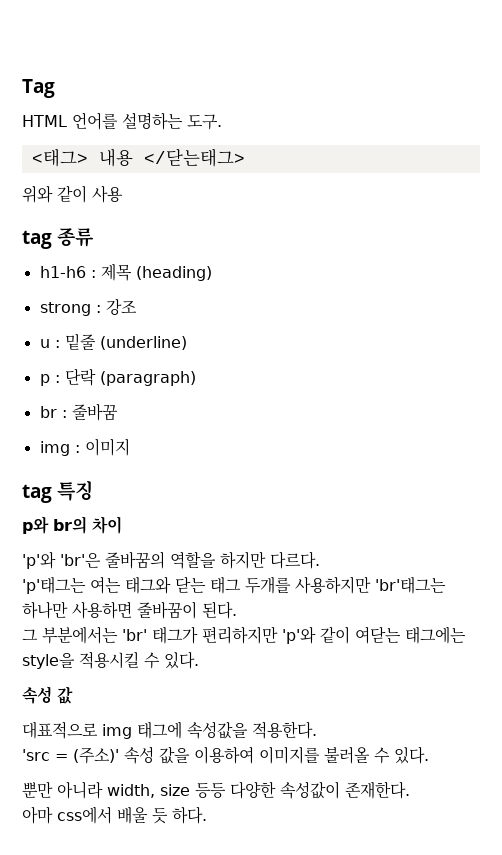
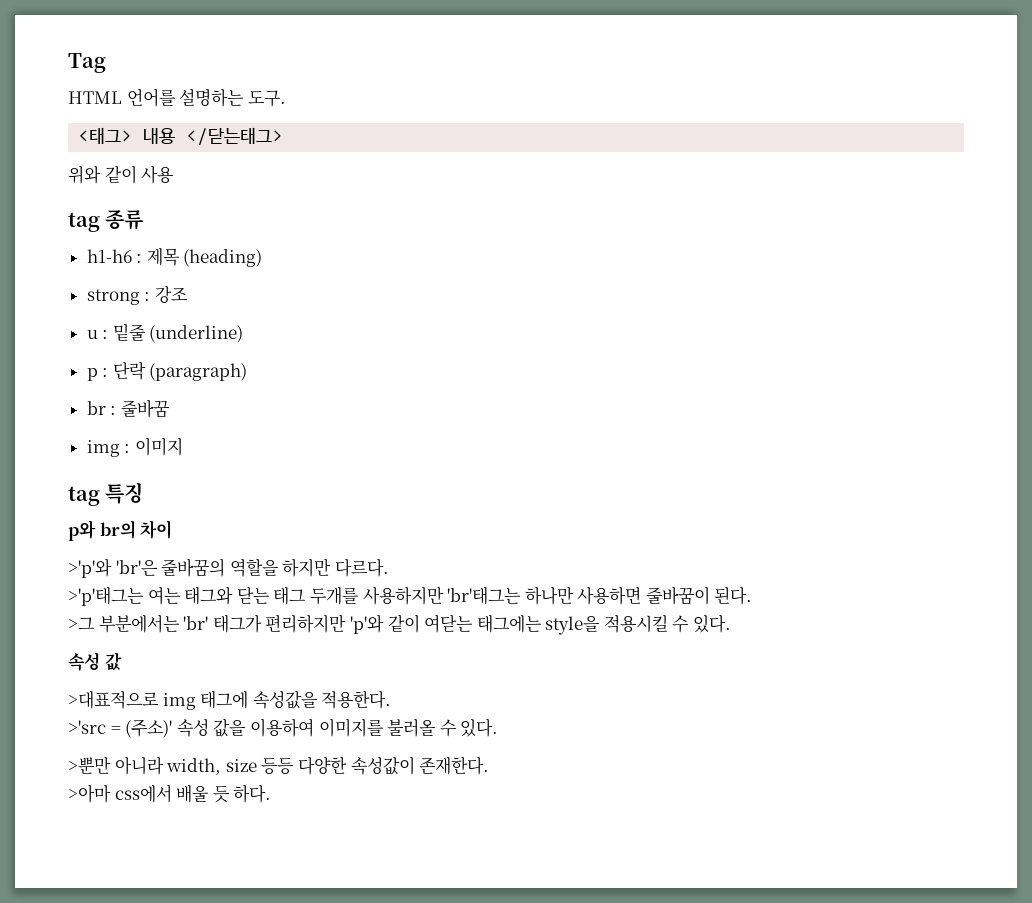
- 'p'와 'br'은 줄바꿈의 역할을 하지만 다르다.
+ >'p'와 'br'은 줄바꿈의 역할을 하지만 다르다.
- 'p'태그는 여는 태그와 닫는 태그 두개를 사용하지만 'br'태그는 하나만 사용하면 줄바꿈이 된다.
+ >'p'태그는 여는 태그와 닫는 태그 두개를 사용하지만 'br'태그는 하나만 사용하면 줄바꿈이 된다.
- 그 부분에서는 'br' 태그가 편리하지만 'p'와 같이 여닫는 태그에는 style을 적용시킬 수 있다.
+ >그 부분에서는 'br' 태그가 편리하지만 'p'와 같이 여닫는 태그에는 style을 적용시킬 수 있다.
- 대표적으로 img 태그에 속성값을 적용한다.
+ >대표적으로 img 태그에 속성값을 적용한다.
- 'src = (주소)' 속성 값을 이용하여 이미지를 불러올 수 있다.
+ >'src = (주소)' 속성 값을 이용하여 이미지를 불러올 수 있다.
- 뿐만 아니라 width, size 등등 다양한 속성값이 존재한다.
+ >뿐만 아니라 width, size 등등 다양한 속성값이 존재한다.
- 아마 css에서 배울 듯 하다.
+ >아마 css에서 배울 듯 하다.

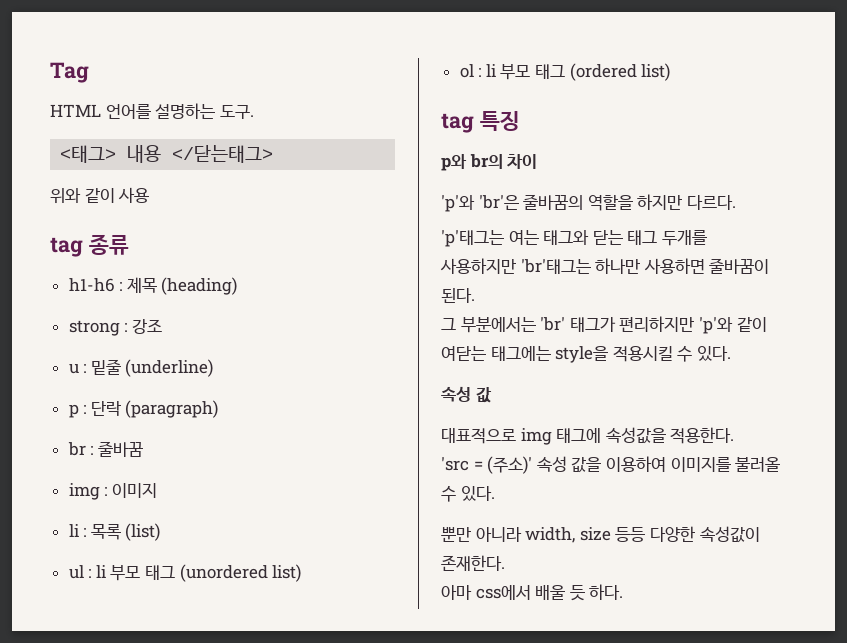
+ li : 목록 (list)
+ ul : li 부모 태그 (unordered list)
+ ol : li 부모 태그 (ordered list)
- >'p'와 'br'은 줄바꿈의 역할을 하지만 다르다.
+ 'p'와 'br'은 줄바꿈의 역할을 하지만 다르다.
- >'p'태그는 여는 태그와 닫는 태그 두개를 사용하지만 'br'태그는 하나만 사용하면 줄바꿈이 된다.
+ 'p'태그는 여는 태그와 닫는 태그 두개를 사용하지만 'br'태그는 하나만 사용하면 줄바꿈이 된다.
- >그 부분에서는 'br' 태그가 편리하지만 'p'와 같이 여닫는 태그에는 style을 적용시킬 수 있다.
+ 그 부분에서는 'br' 태그가 편리하지만 'p'와 같이 여닫는 태그에는 style을 적용시킬 수 있다.
- >대표적으로 img 태그에 속성값을 적용한다.
+ 대표적으로 img 태그에 속성값을 적용한다.
- >'src = (주소)' 속성 값을 이용하여 이미지를 불러올 수 있다.
+ 'src = (주소)' 속성 값을 이용하여 이미지를 불러올 수 있다.
- >뿐만 아니라 width, size 등등 다양한 속성값이 존재한다.
+ 뿐만 아니라 width, size 등등 다양한 속성값이 존재한다.
- >아마 css에서 배울 듯 하다.
+ 아마 css에서 배울 듯 하다.

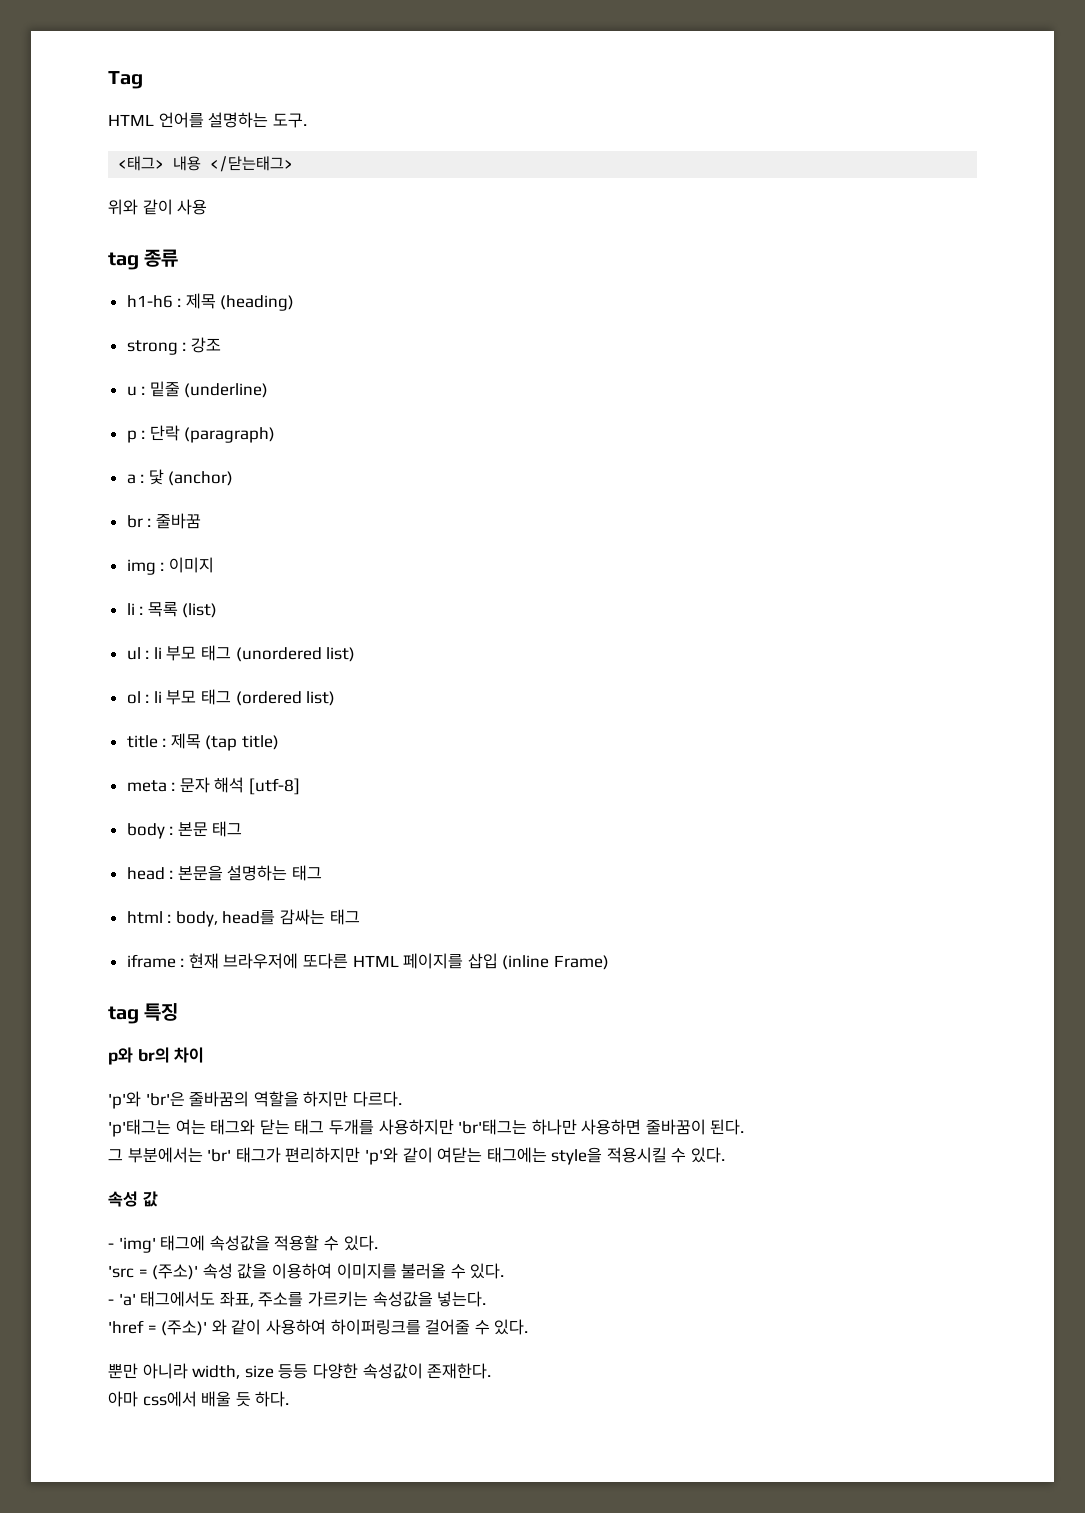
+ a : 닻 (anchor)
+ title : 제목 (tap title)
+ meta : 문자 해석 [utf-8]
+ body : 본문 태그
+ head : 본문을 설명하는 태그
+ html : body, head를 감싸는 태그
+ iframe : 현재 브라우저에 또다른 HTML 페이지를 삽입 (inline Frame)
- 대표적으로 img 태그에 속성값을 적용한다.
+ - 'img' 태그에 속성값을 적용할 수 있다.
+ - 'a' 태그에서도 좌표, 주소를 가르키는 속성값을 넣는다.
+ 'href = (주소)' 와 같이 사용하여 하이퍼링크를 걸어줄 수 있다.

